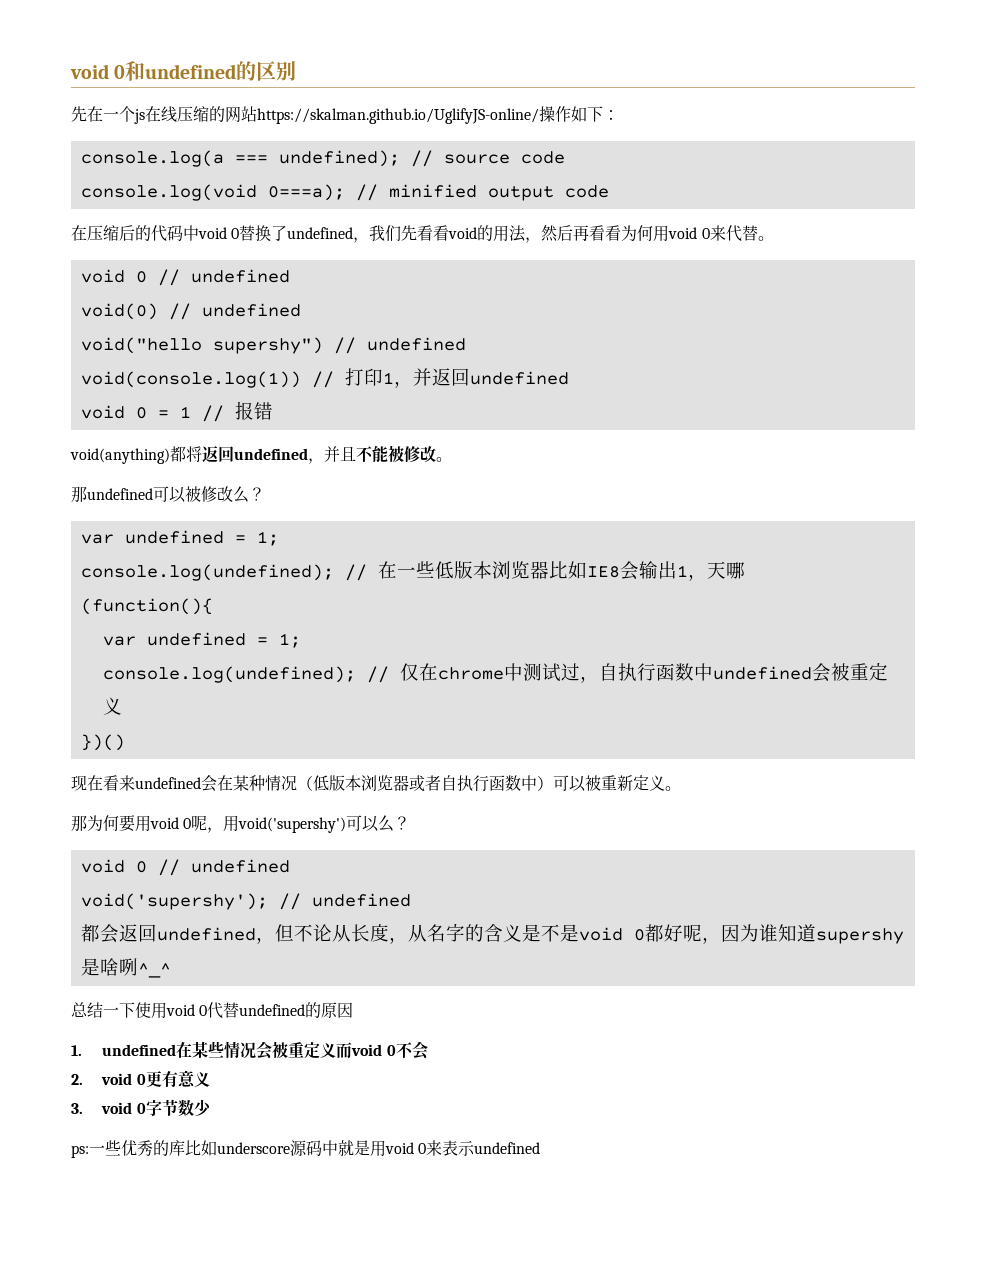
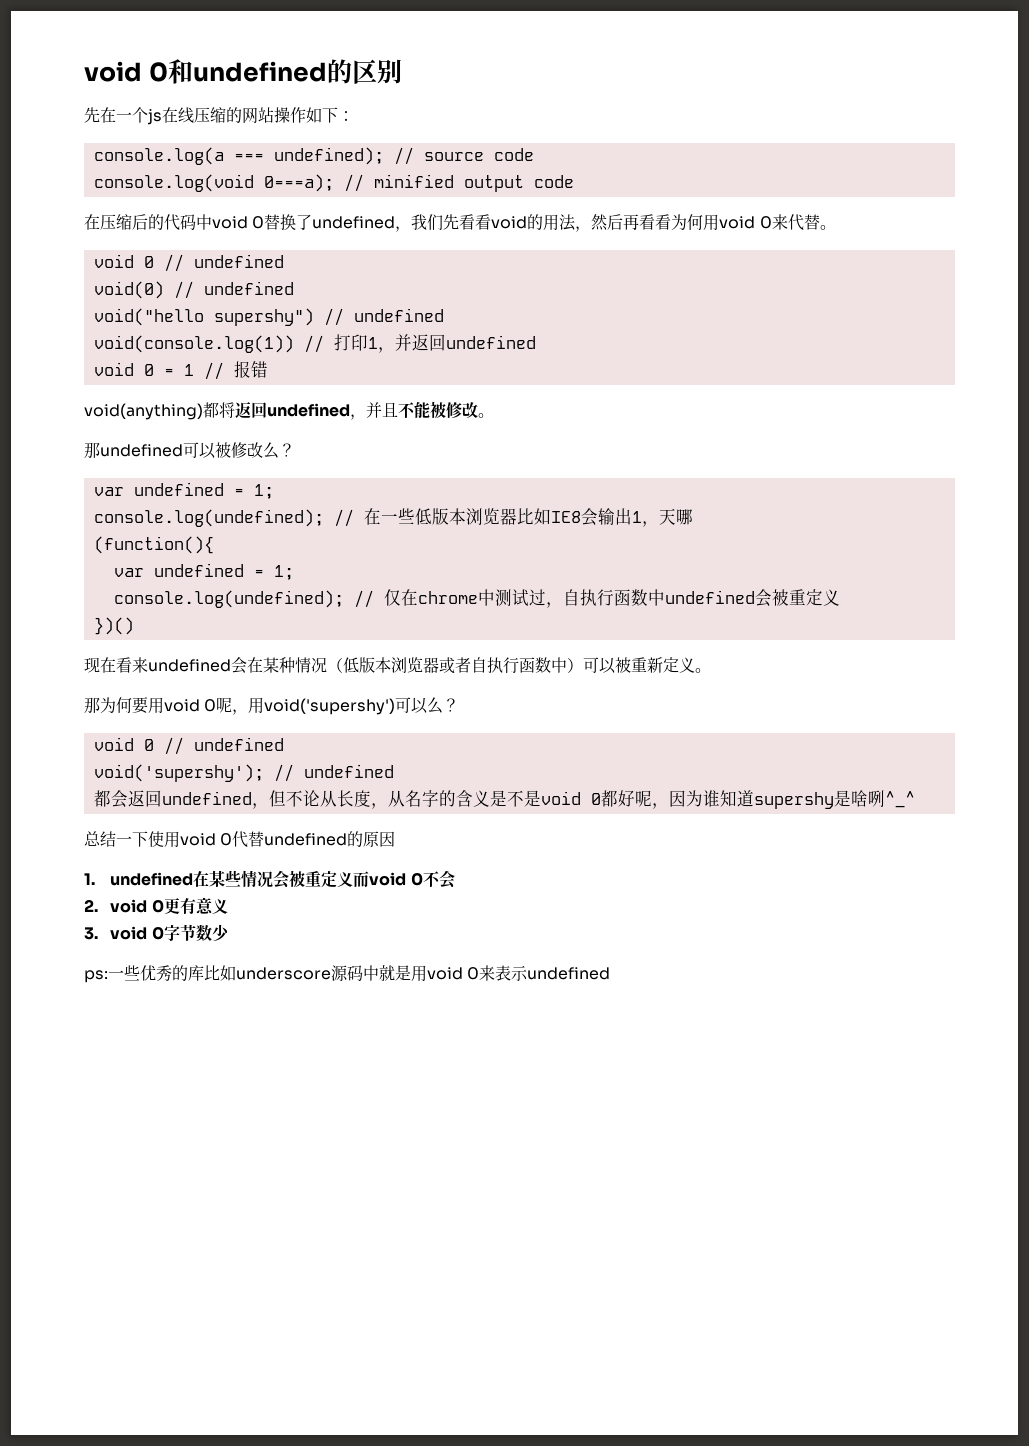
- 先在一个js在线压缩的网站https://skalman.github.io/UglifyJS-online/操作如下：
+ 先在一个js在线压缩的网站操作如下：

